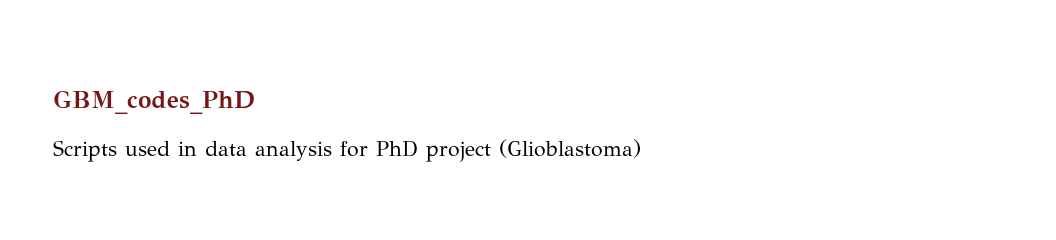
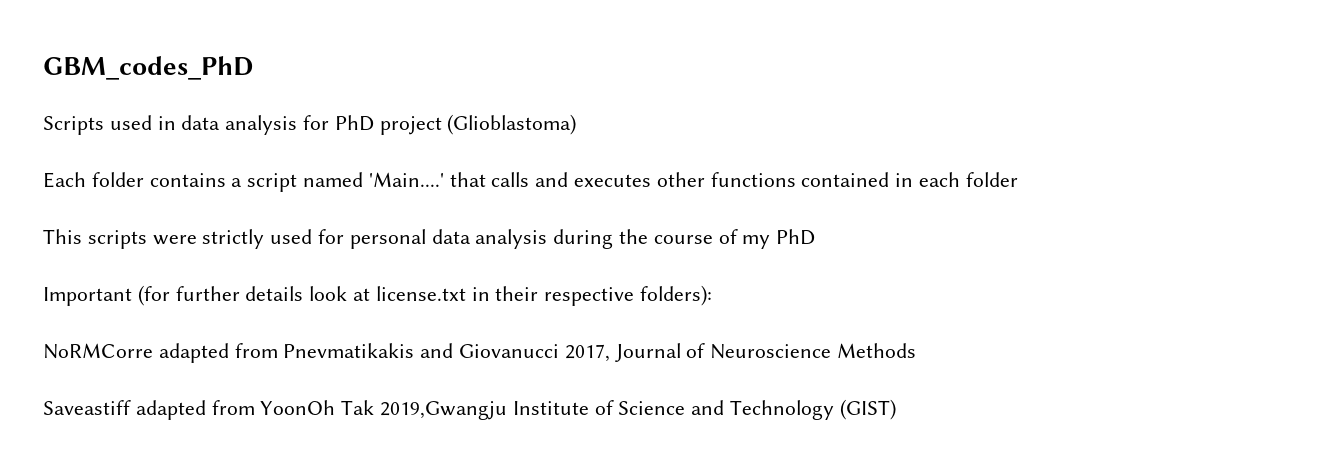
+ Each folder contains a script named 'Main....' that calls and executes other functions contained in each folder
+ This scripts were strictly used for personal data analysis during the course of my PhD
+ Important (for further details look at license.txt in their respective folders):
+ NoRMCorre adapted from Pnevmatikakis and Giovanucci 2017, Journal of Neuroscience Methods
+ Saveastiff adapted from YoonOh Tak 2019,Gwangju Institute of Science and Technology (GIST)

